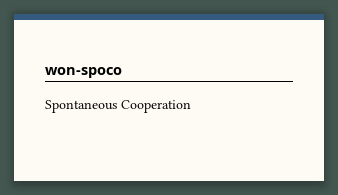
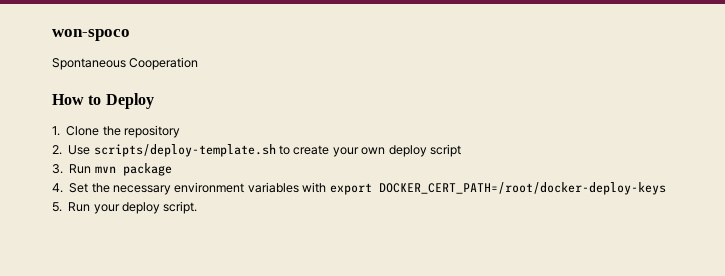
+ How to Deploy
+ 1. Clone the repository
+ 2. Use scripts/deploy-template.sh to create your own deploy script
+ 3. Run mvn package
+ 4. Set the necessary environment variables with export DOCKER_CERT_PATH=/root/docker-deploy-keys
+ 5. Run your deploy script.

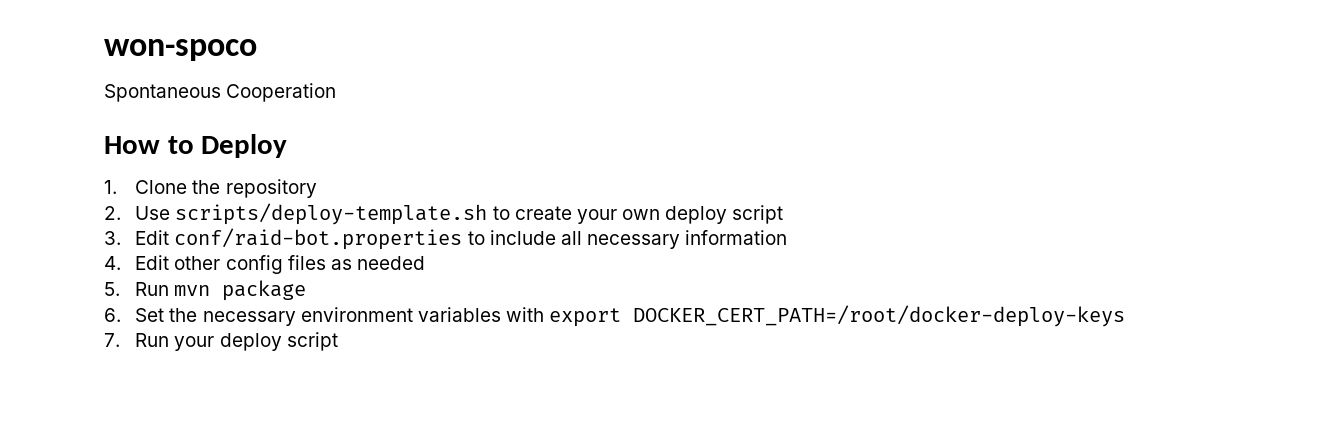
- 3. Run mvn package
+ 3. Edit conf/raid-bot.properties to include all necessary information
+ 4. Edit other config files as needed
+ 5. Run mvn package
- 4. Set the necessary environment variables with export DOCKER_CERT_PATH=/root/docker-deploy-keys
+ 6. Set the necessary environment variables with export DOCKER_CERT_PATH=/root/docker-deploy-keys
- 5. Run your deploy script.
+ 7. Run your deploy script

